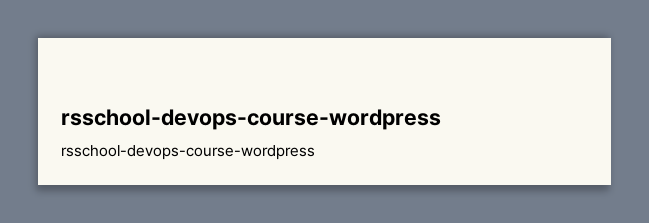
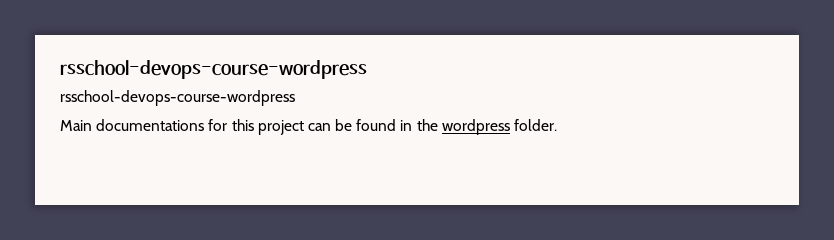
+ Main documentations for this project can be found in the wordpress folder.

